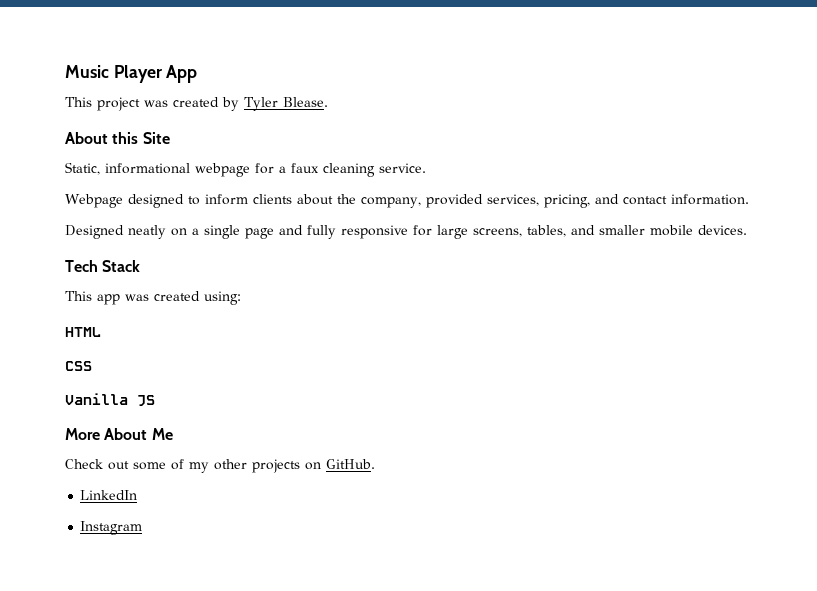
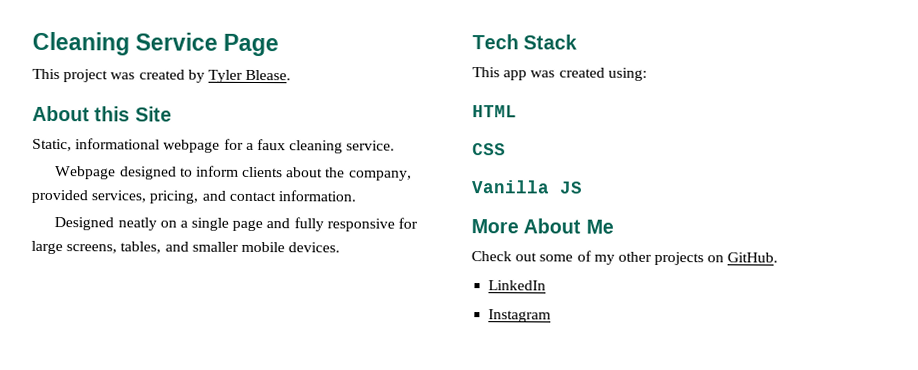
- Music Player App
+ Cleaning Service Page

